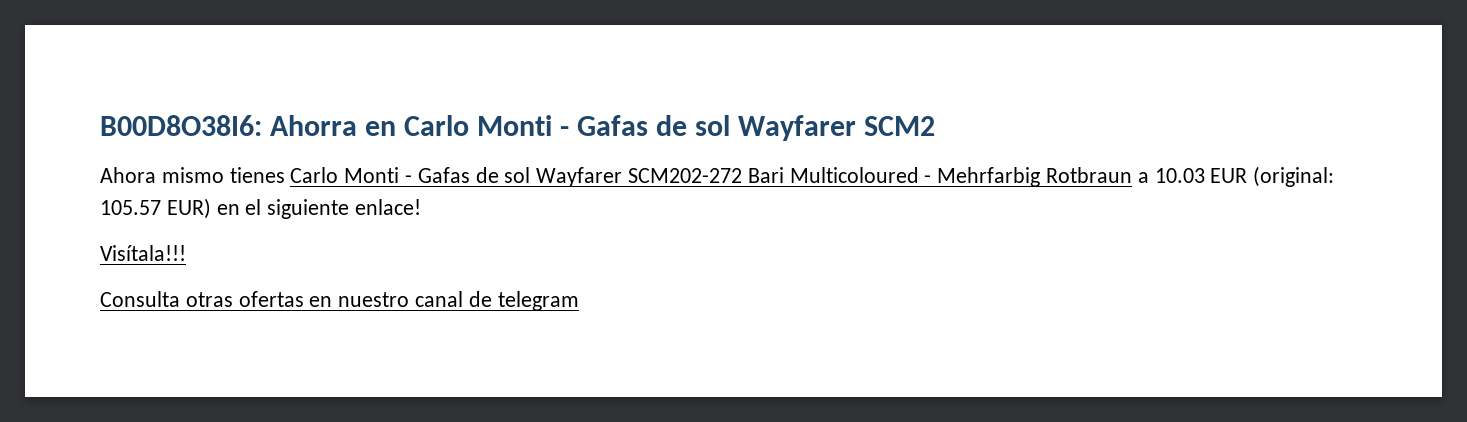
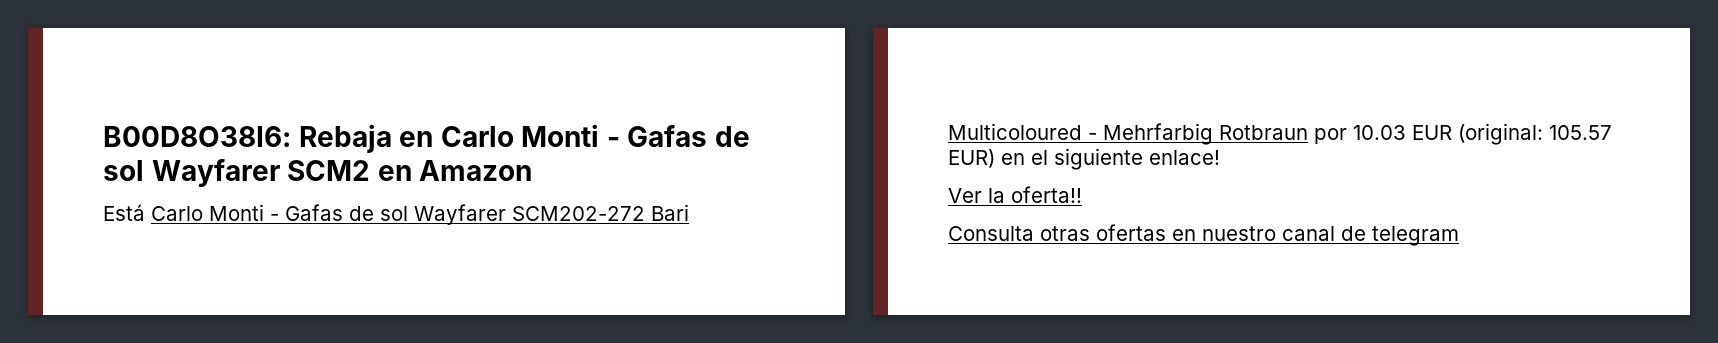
- B00D8O38I6: Ahorra en Carlo Monti - Gafas de sol Wayfarer SCM2
- Ahora mismo tienes Carlo Monti - Gafas de sol Wayfarer SCM202-272 Bari Multicoloured - Mehrfarbig Rotbraun a 10.03 EUR (original: 105.57 EUR) en el siguiente enlace!
+ B00D8O38I6: Rebaja en Carlo Monti - Gafas de sol Wayfarer SCM2 en Amazon
+ Está Carlo Monti - Gafas de sol Wayfarer SCM202-272 Bari Multicoloured - Mehrfarbig Rotbraun por 10.03 EUR (original: 105.57 EUR) en el siguiente enlace!
- Visítala!!!
+ Ver la oferta!!

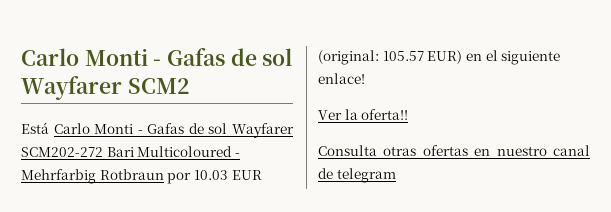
- B00D8O38I6: Rebaja en Carlo Monti - Gafas de sol Wayfarer SCM2 en Amazon
+ Carlo Monti - Gafas de sol Wayfarer SCM2

